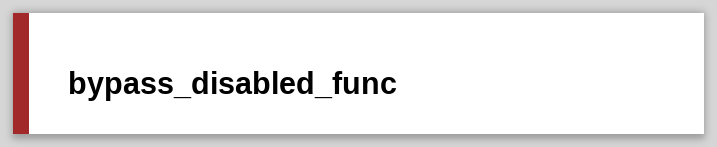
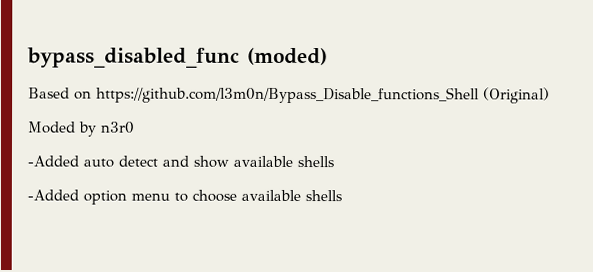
- bypass_disabled_func
+ bypass_disabled_func (moded)
+ Based on https://github.com/l3m0n/Bypass_Disable_functions_Shell (Original)
+ Moded by n3r0
+ -Added auto detect and show available shells
+ -Added option menu to choose available shells

